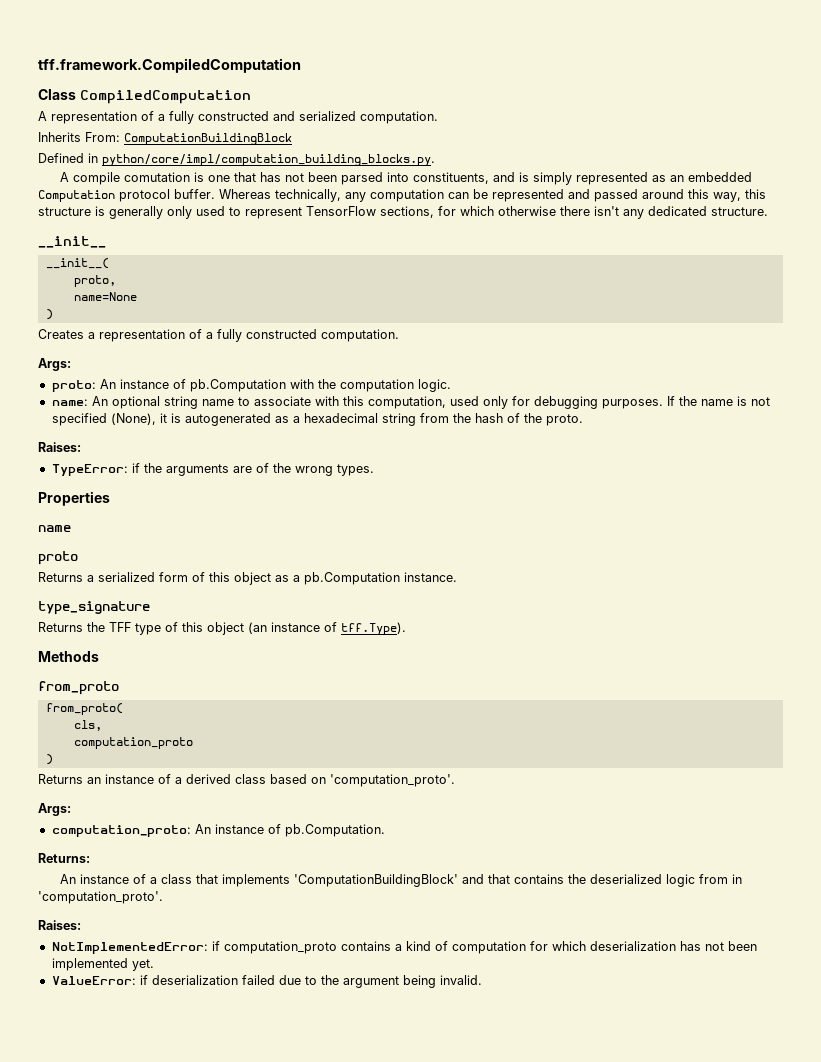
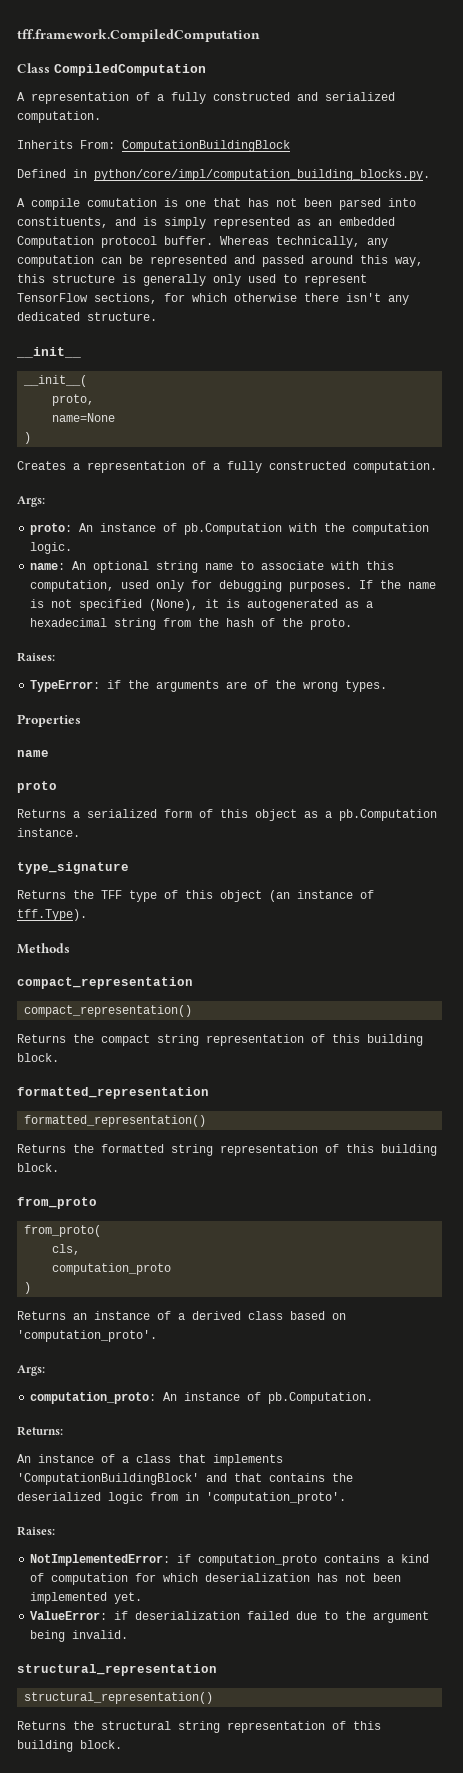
+ compact_representation
+ compact_representation()
+ Returns the compact string representation of this building block.
+ formatted_representation
+ formatted_representation()
+ Returns the formatted string representation of this building block.
+ structural_representation
+ structural_representation()
+ Returns the structural string representation of this building block.

